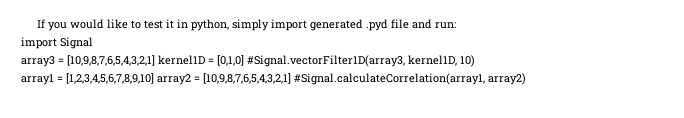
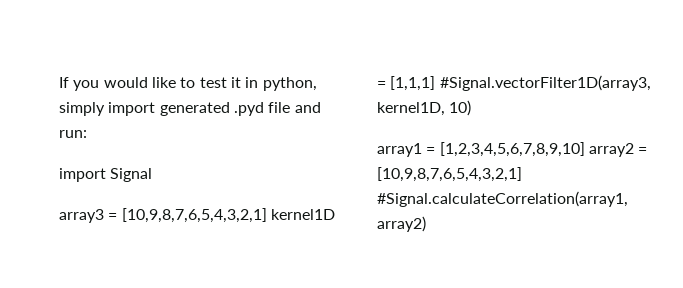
- array3 = [10,9,8,7,6,5,4,3,2,1] kernel1D = [0,1,0] #Signal.vectorFilter1D(array3, kernel1D, 10)
+ array3 = [10,9,8,7,6,5,4,3,2,1] kernel1D = [1,1,1] #Signal.vectorFilter1D(array3, kernel1D, 10)

